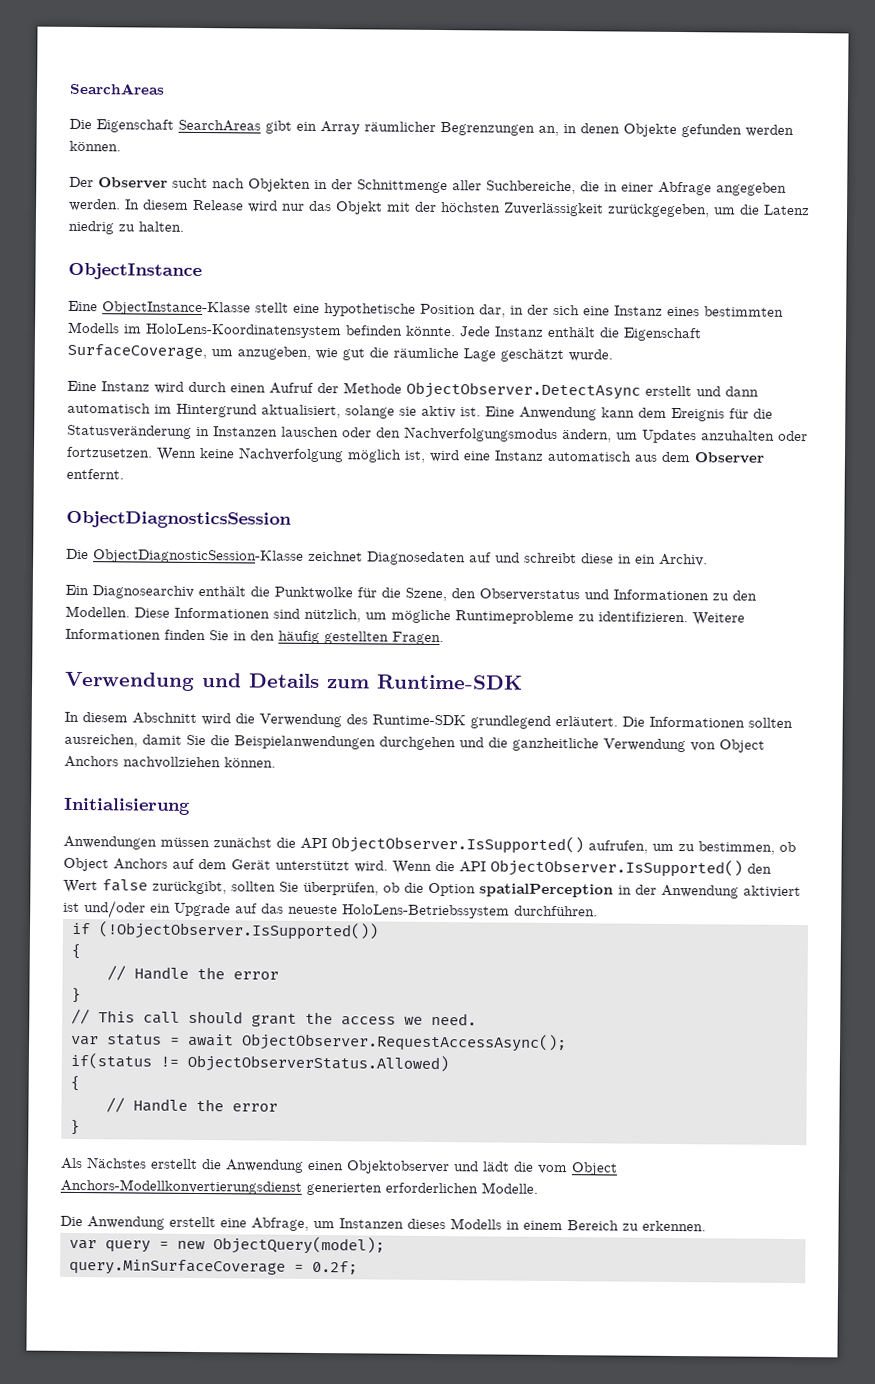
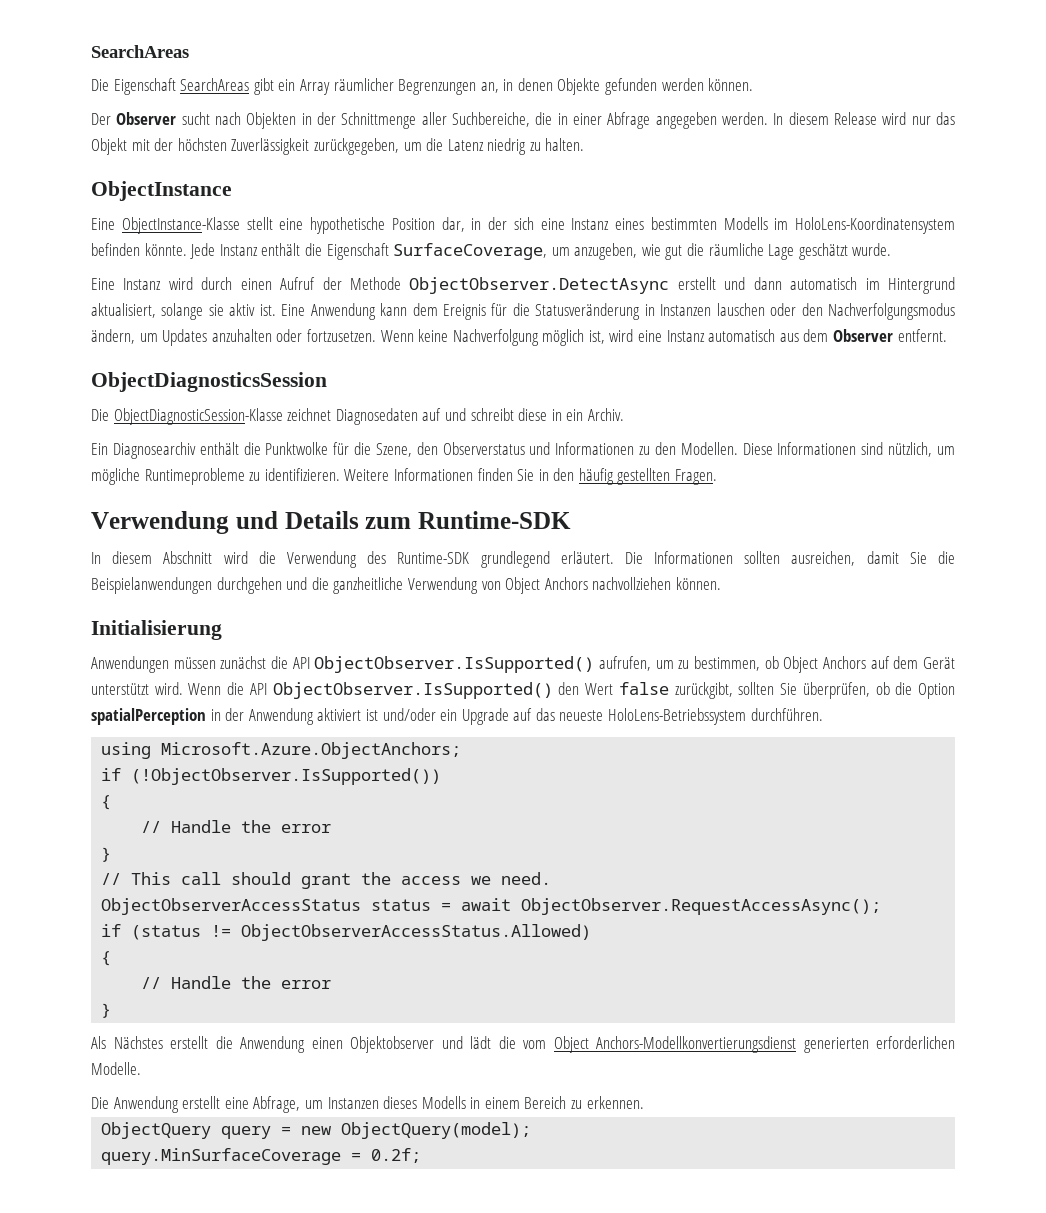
+ using Microsoft.Azure.ObjectAnchors;
- var status = await ObjectObserver.RequestAccessAsync();
+ ObjectObserverAccessStatus status = await ObjectObserver.RequestAccessAsync();
- if(status != ObjectObserverStatus.Allowed)
+ if (status != ObjectObserverAccessStatus.Allowed)
- var query = new ObjectQuery(model);
+ ObjectQuery query = new ObjectQuery(model);

